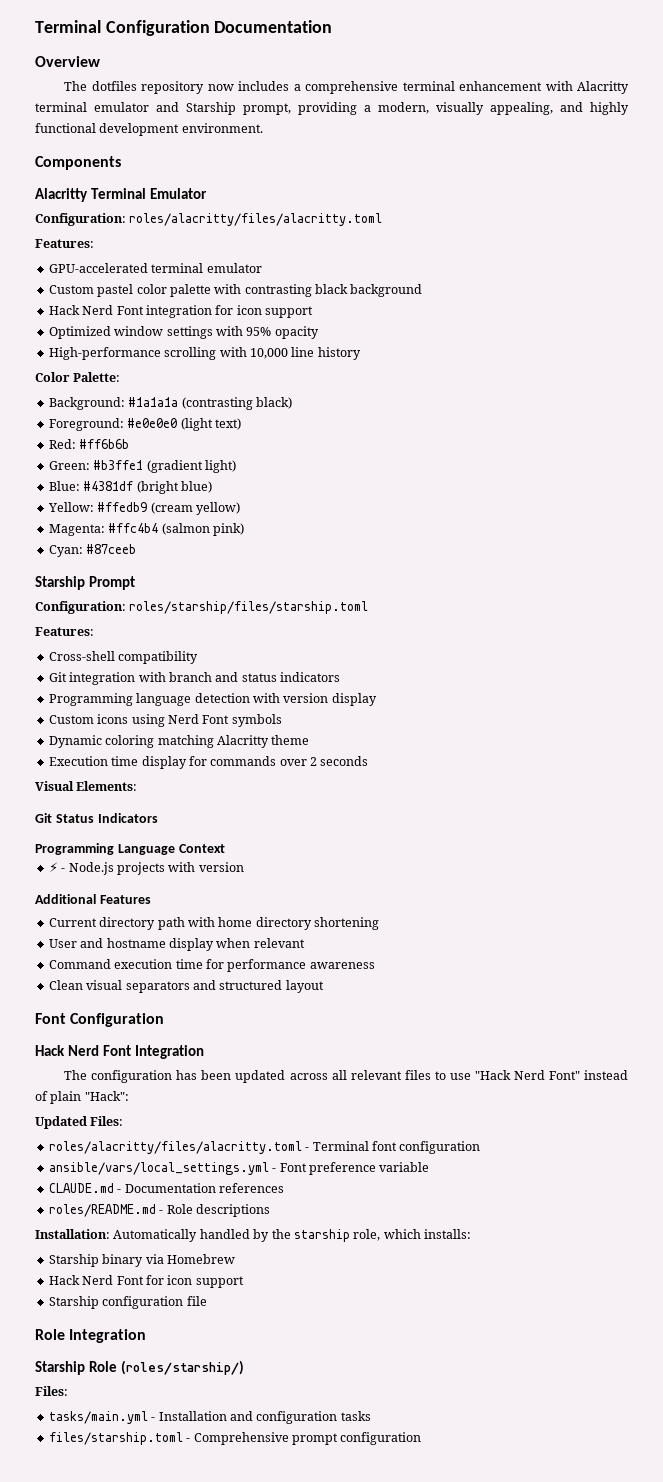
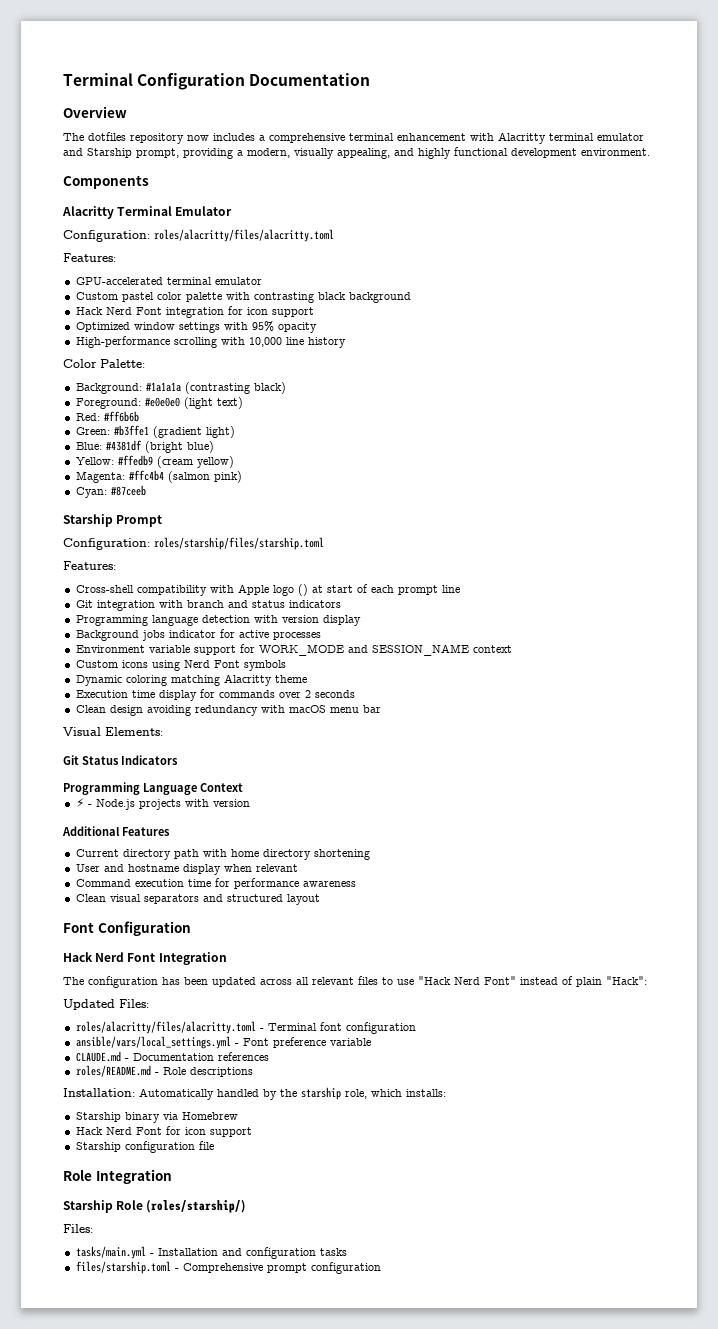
- Cross-shell compatibility
+ Cross-shell compatibility with Apple logo () at start of each prompt line
+ Background jobs indicator for active processes
+ Environment variable support for WORK_MODE and SESSION_NAME context
+ Clean design avoiding redundancy with macOS menu bar

